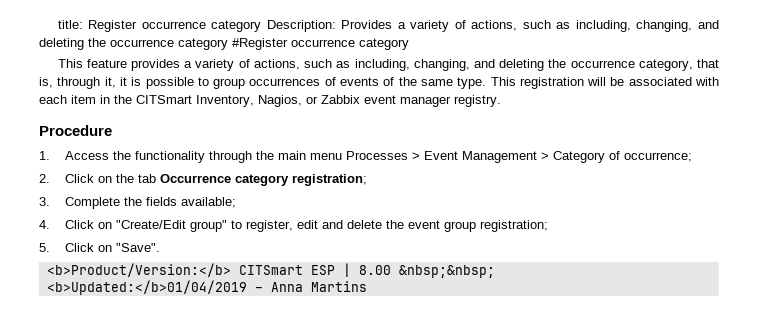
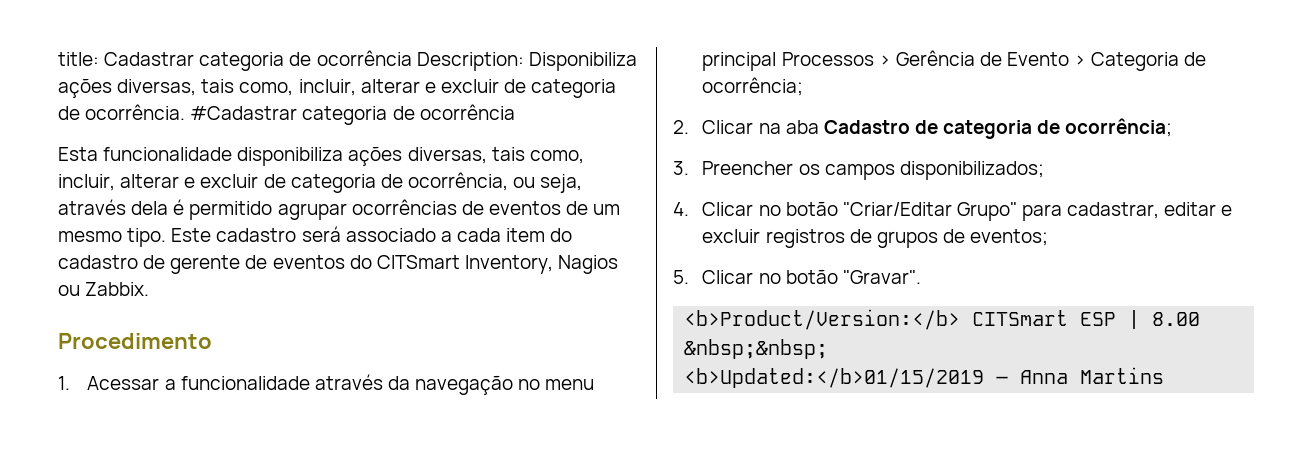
- title: Register occurrence category Description: Provides a variety of actions, such as including, changing, and deleting the occurrence category #Register occurrence category
- This feature provides a variety of actions, such as including, changing, and deleting the occurrence category, that is, through it, it is possible to group occurrences of events of the same type. This registration will be associated with each item in the CITSmart Inventory, Nagios, or Zabbix event manager registry.
- Procedure
- 1. Access the functionality through the main menu Processes > Event Management > Category of occurrence;
- 2. Click on the tab Occurrence category registration;
- 3. Complete the fields available;
- 4. Click on "Create/Edit group" to register, edit and delete the event group registration;
- 5. Click on "Save".
+ title: Cadastrar categoria de ocorrência Description: Disponibiliza ações diversas, tais como, incluir, alterar e excluir de categoria de ocorrência. #Cadastrar categoria de ocorrência
+ Esta funcionalidade disponibiliza ações diversas, tais como, incluir, alterar e excluir de categoria de ocorrência, ou seja, através dela é permitido agrupar ocorrências de eventos de um mesmo tipo. Este cadastro será associado a cada item do cadastro de gerente de eventos do CITSmart Inventory, Nagios ou Zabbix.
+ Procedimento
+ 1. Acessar a funcionalidade através da navegação no menu principal Processos > Gerência de Evento > Categoria de ocorrência;
+ 2. Clicar na aba Cadastro de categoria de ocorrência;
+ 3. Preencher os campos disponibilizados;
+ 4. Clicar no botão "Criar/Editar Grupo" para cadastrar, editar e excluir registros de grupos de eventos;
+ 5. Clicar no botão "Gravar".
- <b>Updated:</b>01/04/2019 – Anna Martins
+ <b>Updated:</b>01/15/2019 – Anna Martins

